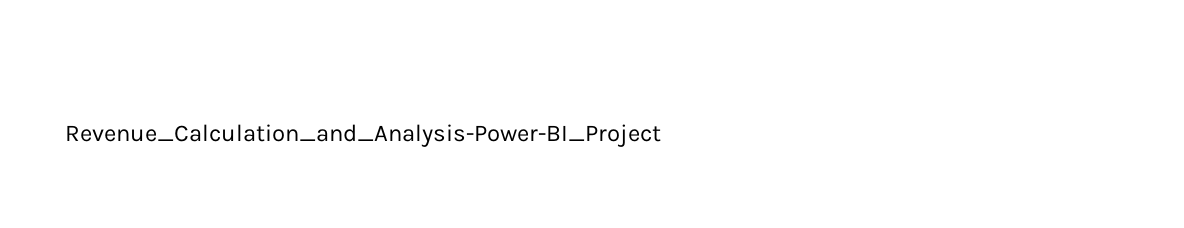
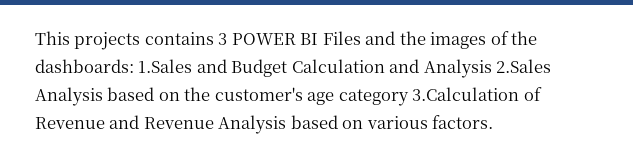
- Revenue_Calculation_and_Analysis-Power-BI_Project
+ This projects contains 3 POWER BI Files and the images of the dashboards: 1.Sales and Budget Calculation and Analysis 2.Sales Analysis based on the customer's age category 3.Calculation of Revenue and Revenue Analysis based on various factors.

